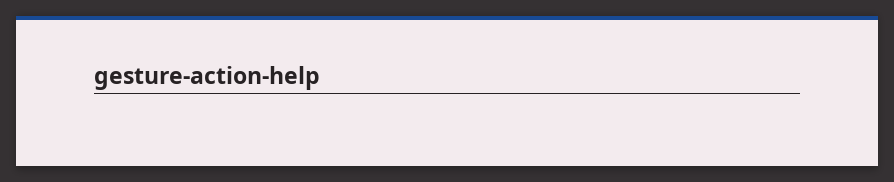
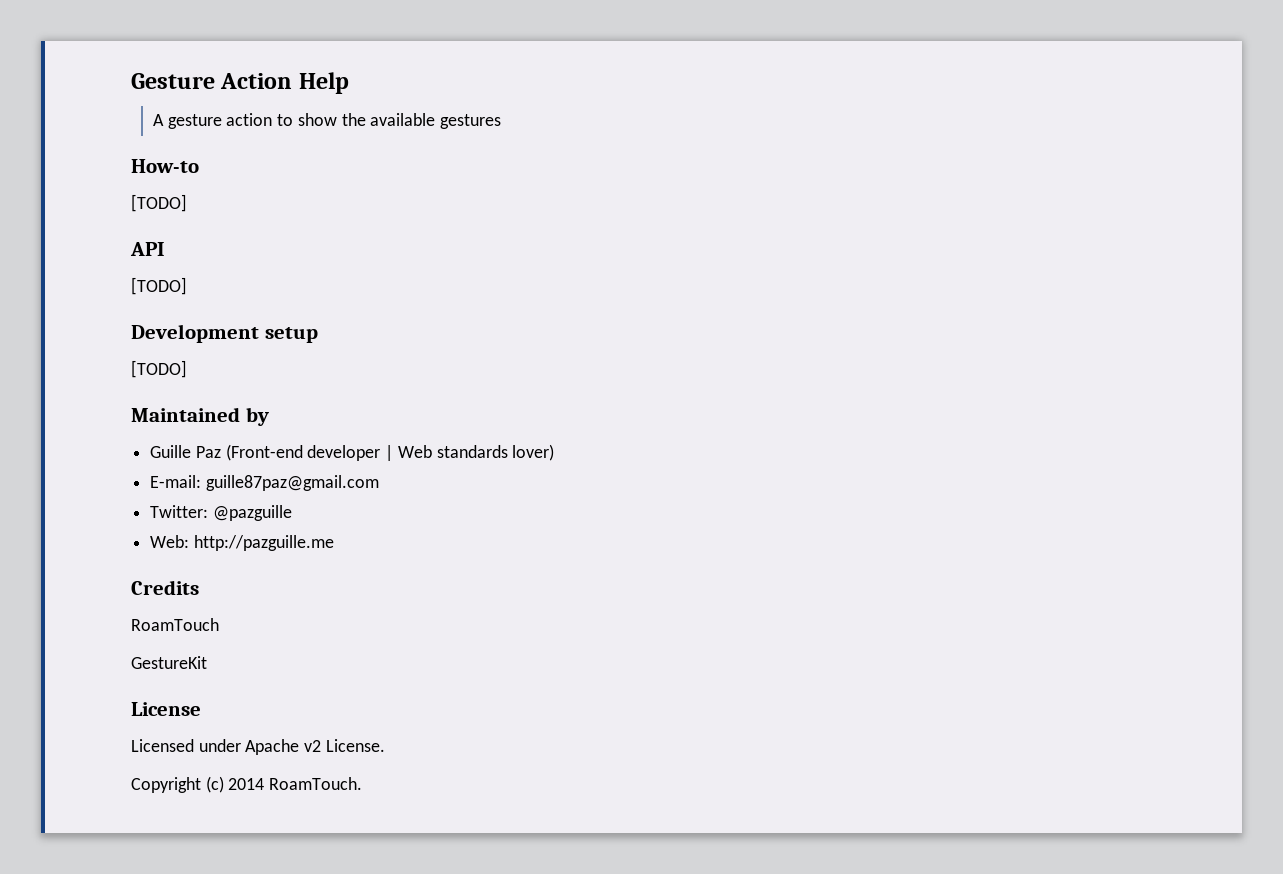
- gesture-action-help
+ Gesture Action Help
+ A gesture action to show the available gestures
+ How-to
+ [TODO]
+ API
+ [TODO]
+ Development setup
+ [TODO]
+ Maintained by
+ Guille Paz (Front-end developer | Web standards lover)
+ E-mail: guille87paz@gmail.com
+ Twitter: @pazguille
+ Web: http://pazguille.me
+ Credits
+ RoamTouch
+ GestureKit
+ License
+ Licensed under Apache v2 License.
+ Copyright (c) 2014 RoamTouch.

